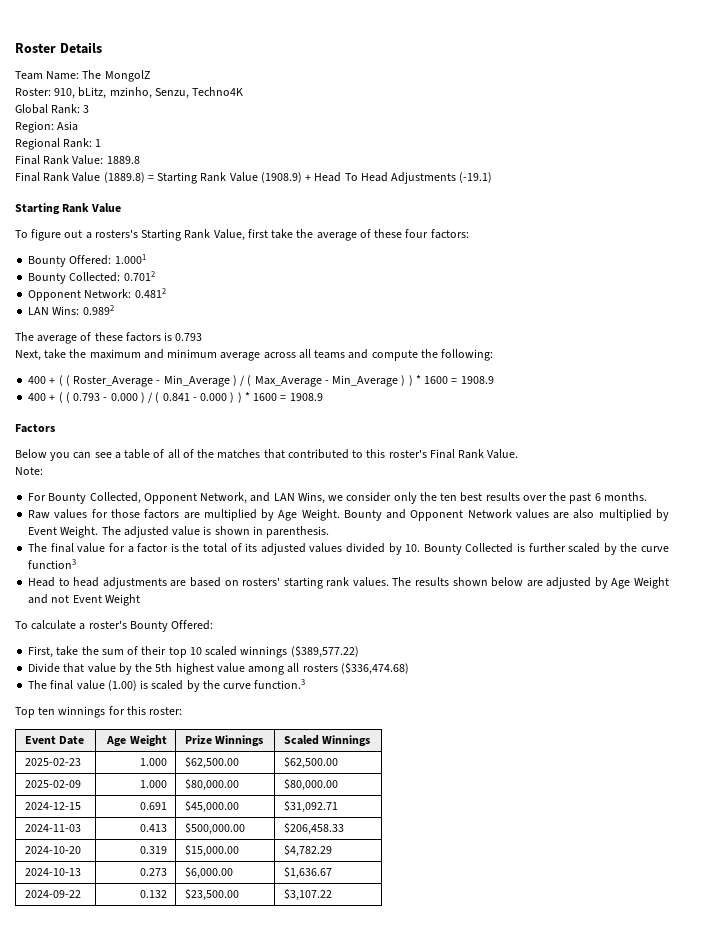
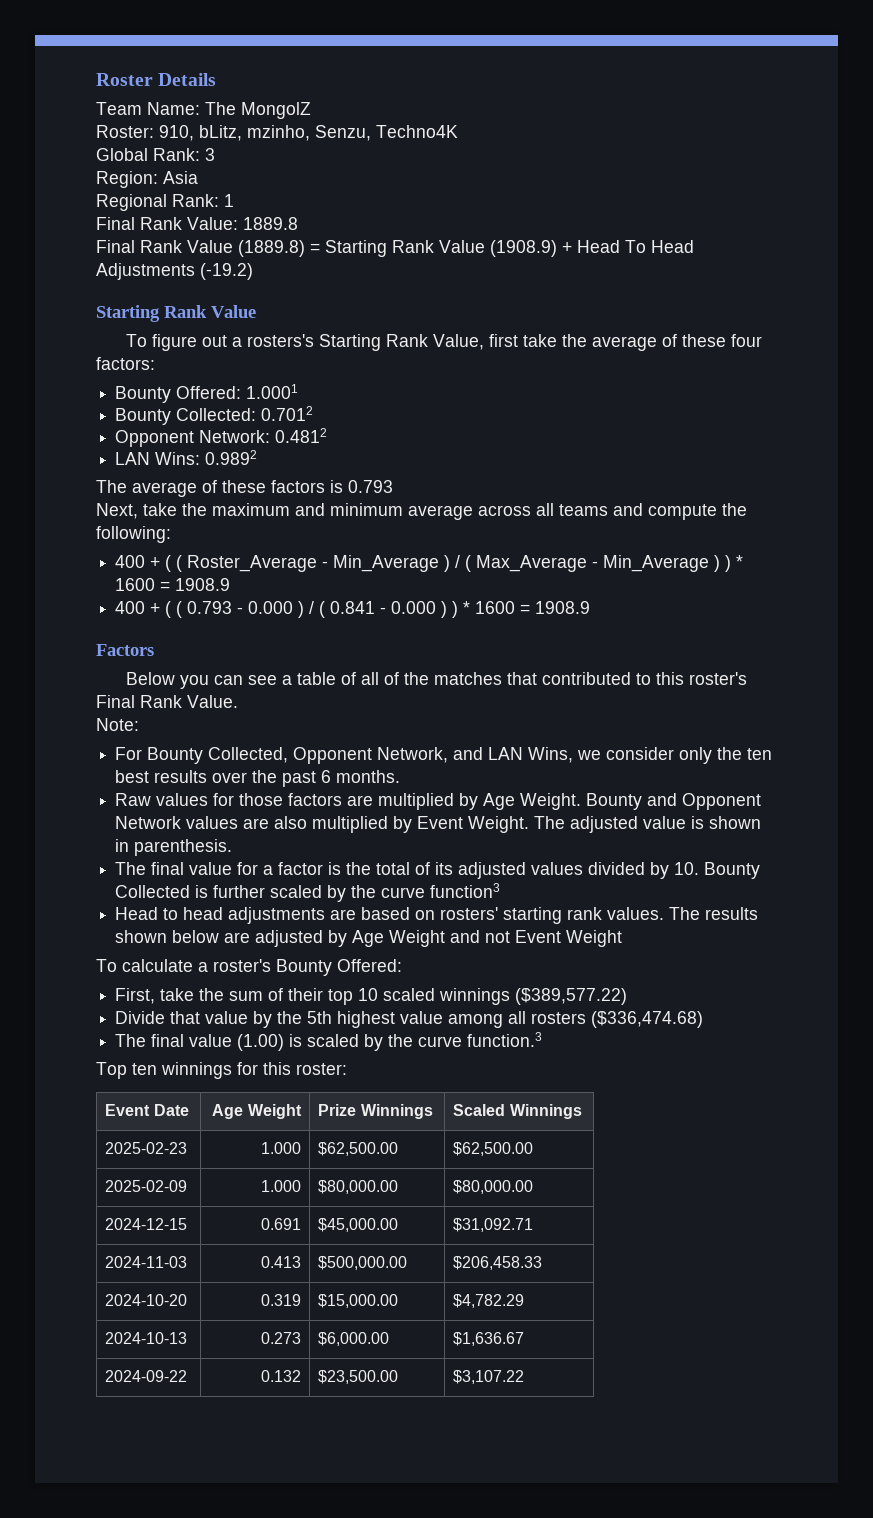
- Final Rank Value (1889.8) = Starting Rank Value (1908.9) + Head To Head Adjustments (-19.1)
+ Final Rank Value (1889.8) = Starting Rank Value (1908.9) + Head To Head Adjustments (-19.2)

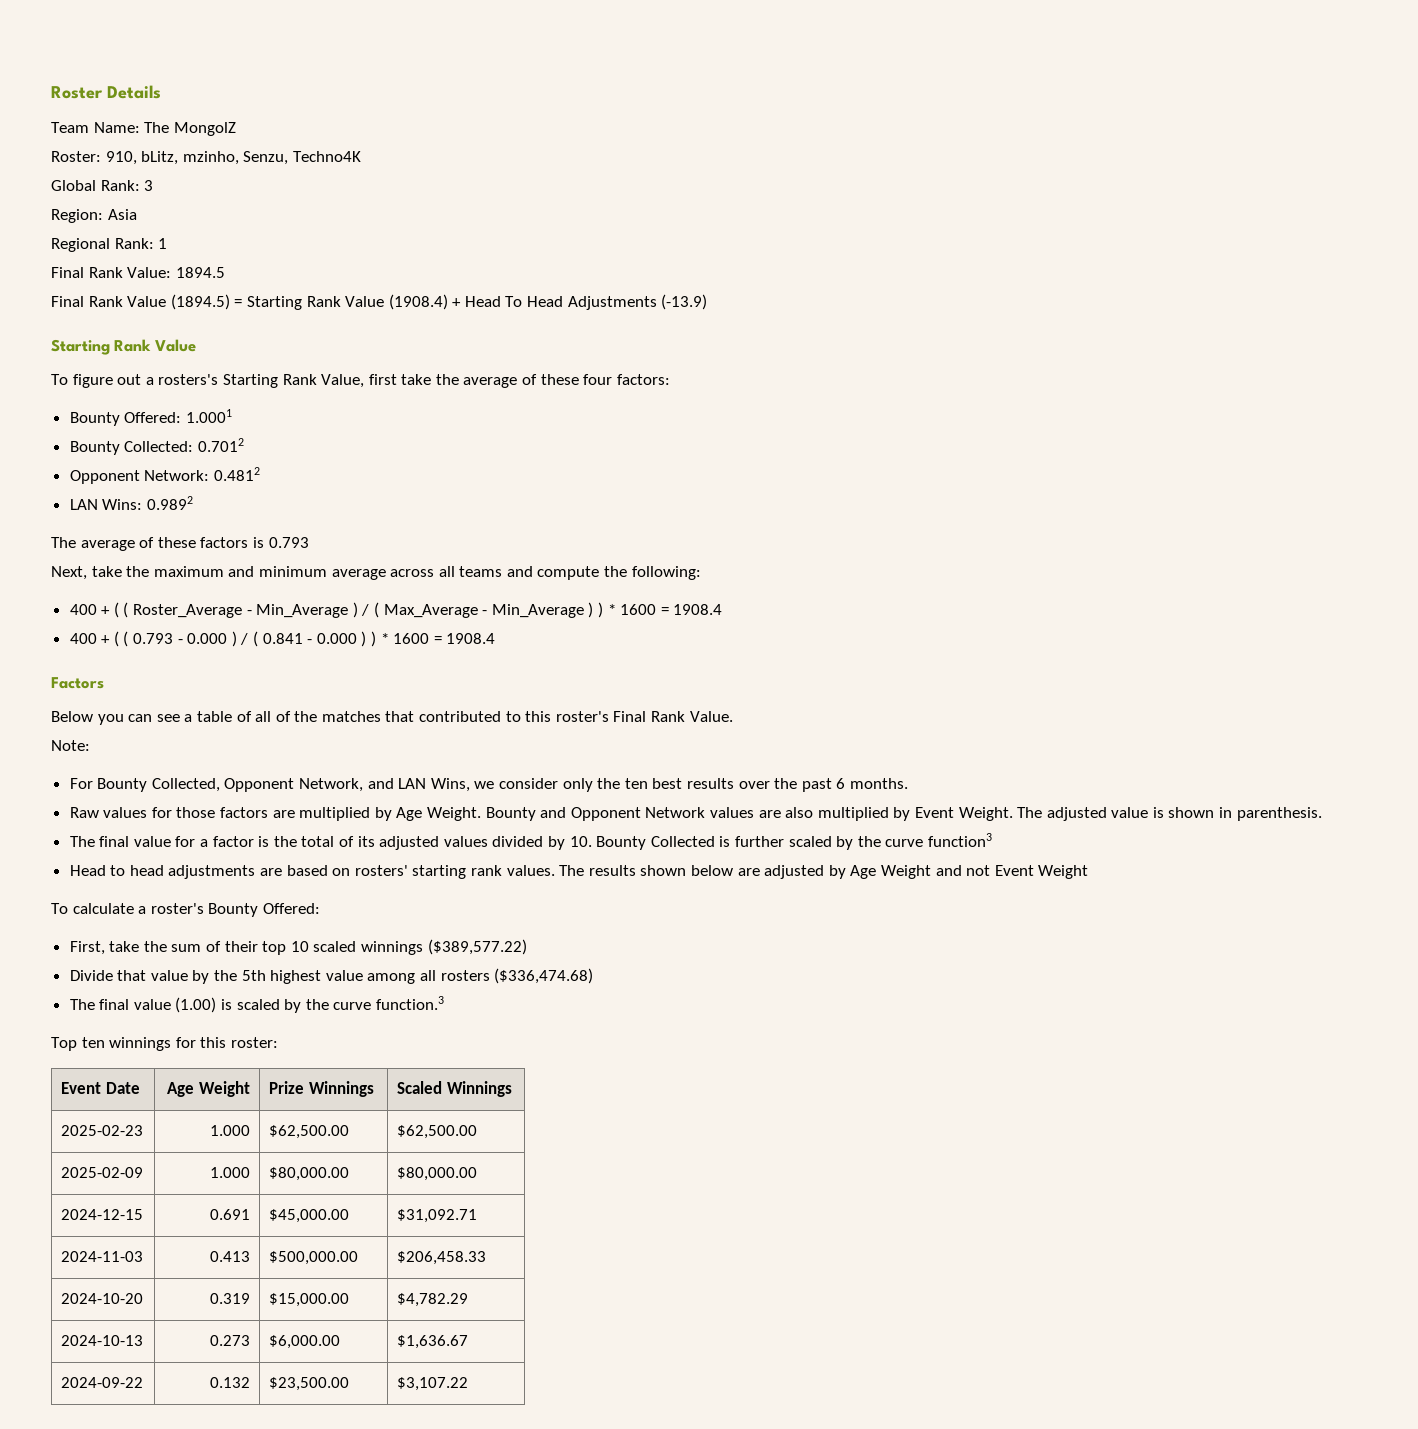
- Final Rank Value: 1889.8
+ Final Rank Value: 1894.5
- Final Rank Value (1889.8) = Starting Rank Value (1908.9) + Head To Head Adjustments (-19.2)
+ Final Rank Value (1894.5) = Starting Rank Value (1908.4) + Head To Head Adjustments (-13.9)
- 400 + ( ( Roster_Average - Min_Average ) / ( Max_Average - Min_Average ) ) * 1600 = 1908.9
+ 400 + ( ( Roster_Average - Min_Average ) / ( Max_Average - Min_Average ) ) * 1600 = 1908.4
- 400 + ( ( 0.793 - 0.000 ) / ( 0.841 - 0.000 ) ) * 1600 = 1908.9
+ 400 + ( ( 0.793 - 0.000 ) / ( 0.841 - 0.000 ) ) * 1600 = 1908.4

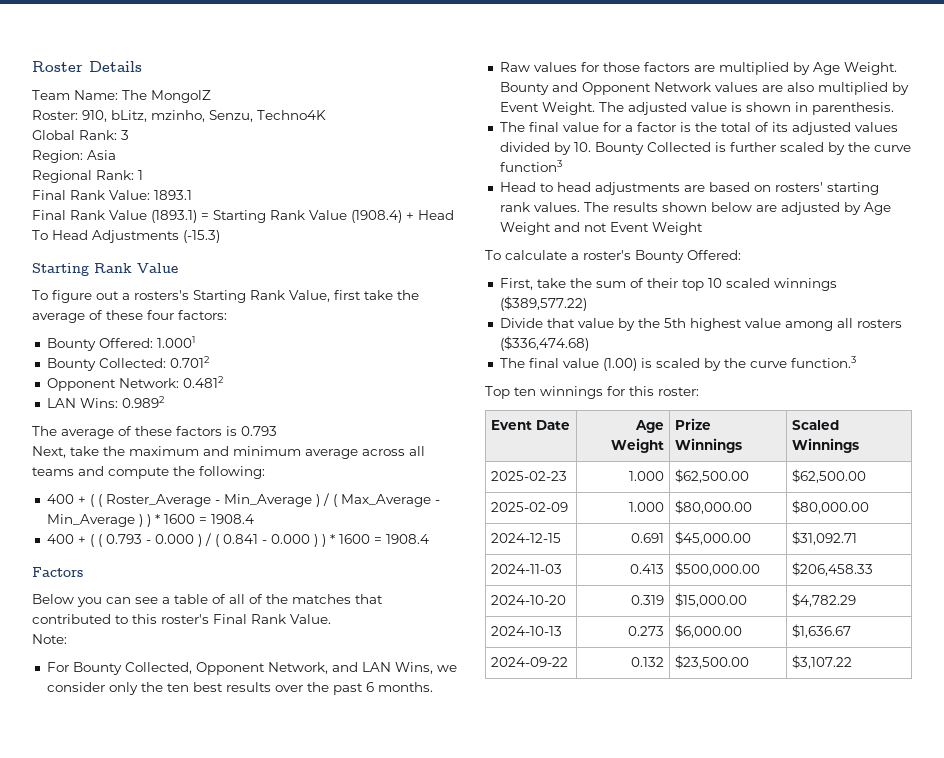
- Final Rank Value: 1894.5
+ Final Rank Value: 1893.1
- Final Rank Value (1894.5) = Starting Rank Value (1908.4) + Head To Head Adjustments (-13.9)
+ Final Rank Value (1893.1) = Starting Rank Value (1908.4) + Head To Head Adjustments (-15.3)

